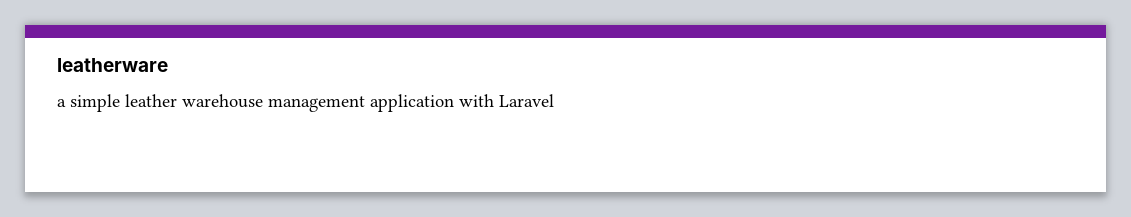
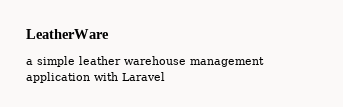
- leatherware
+ LeatherWare

